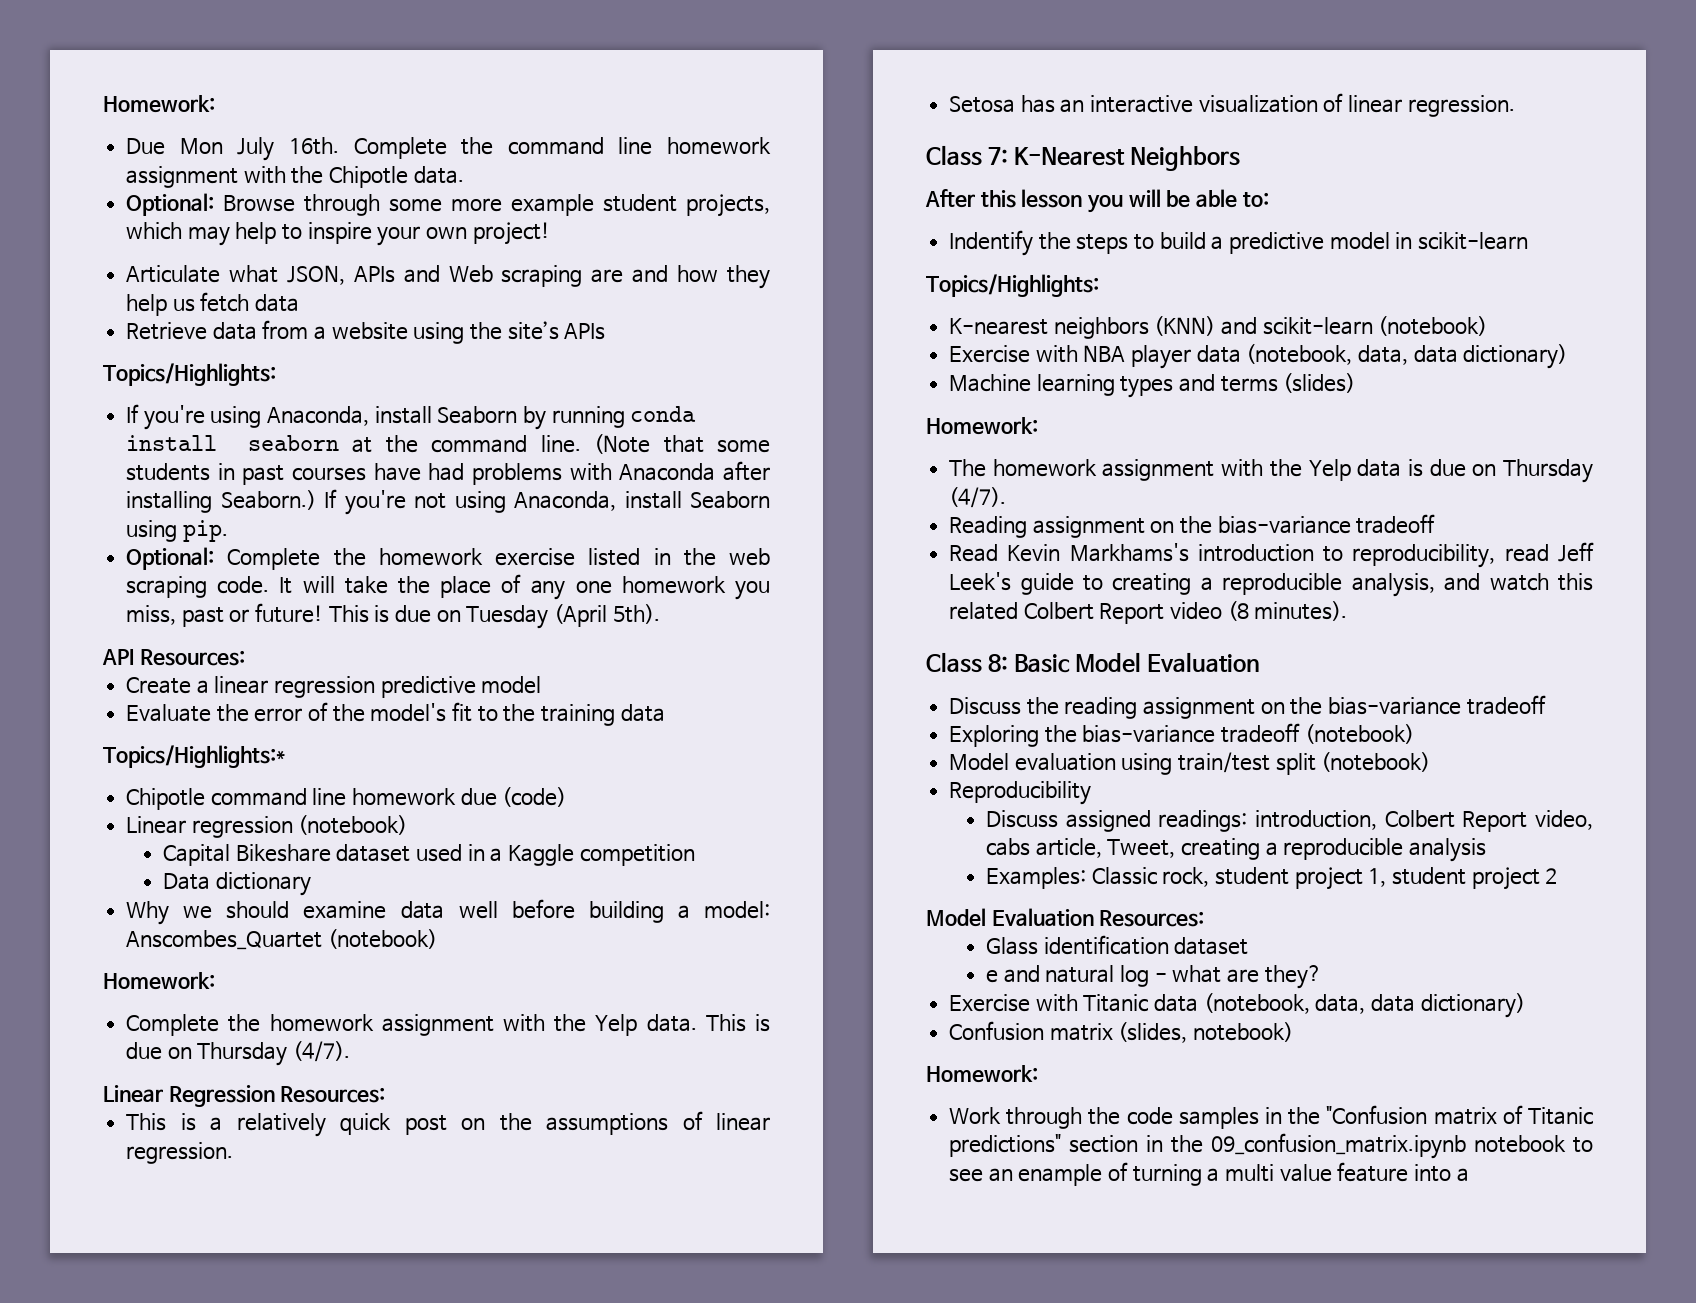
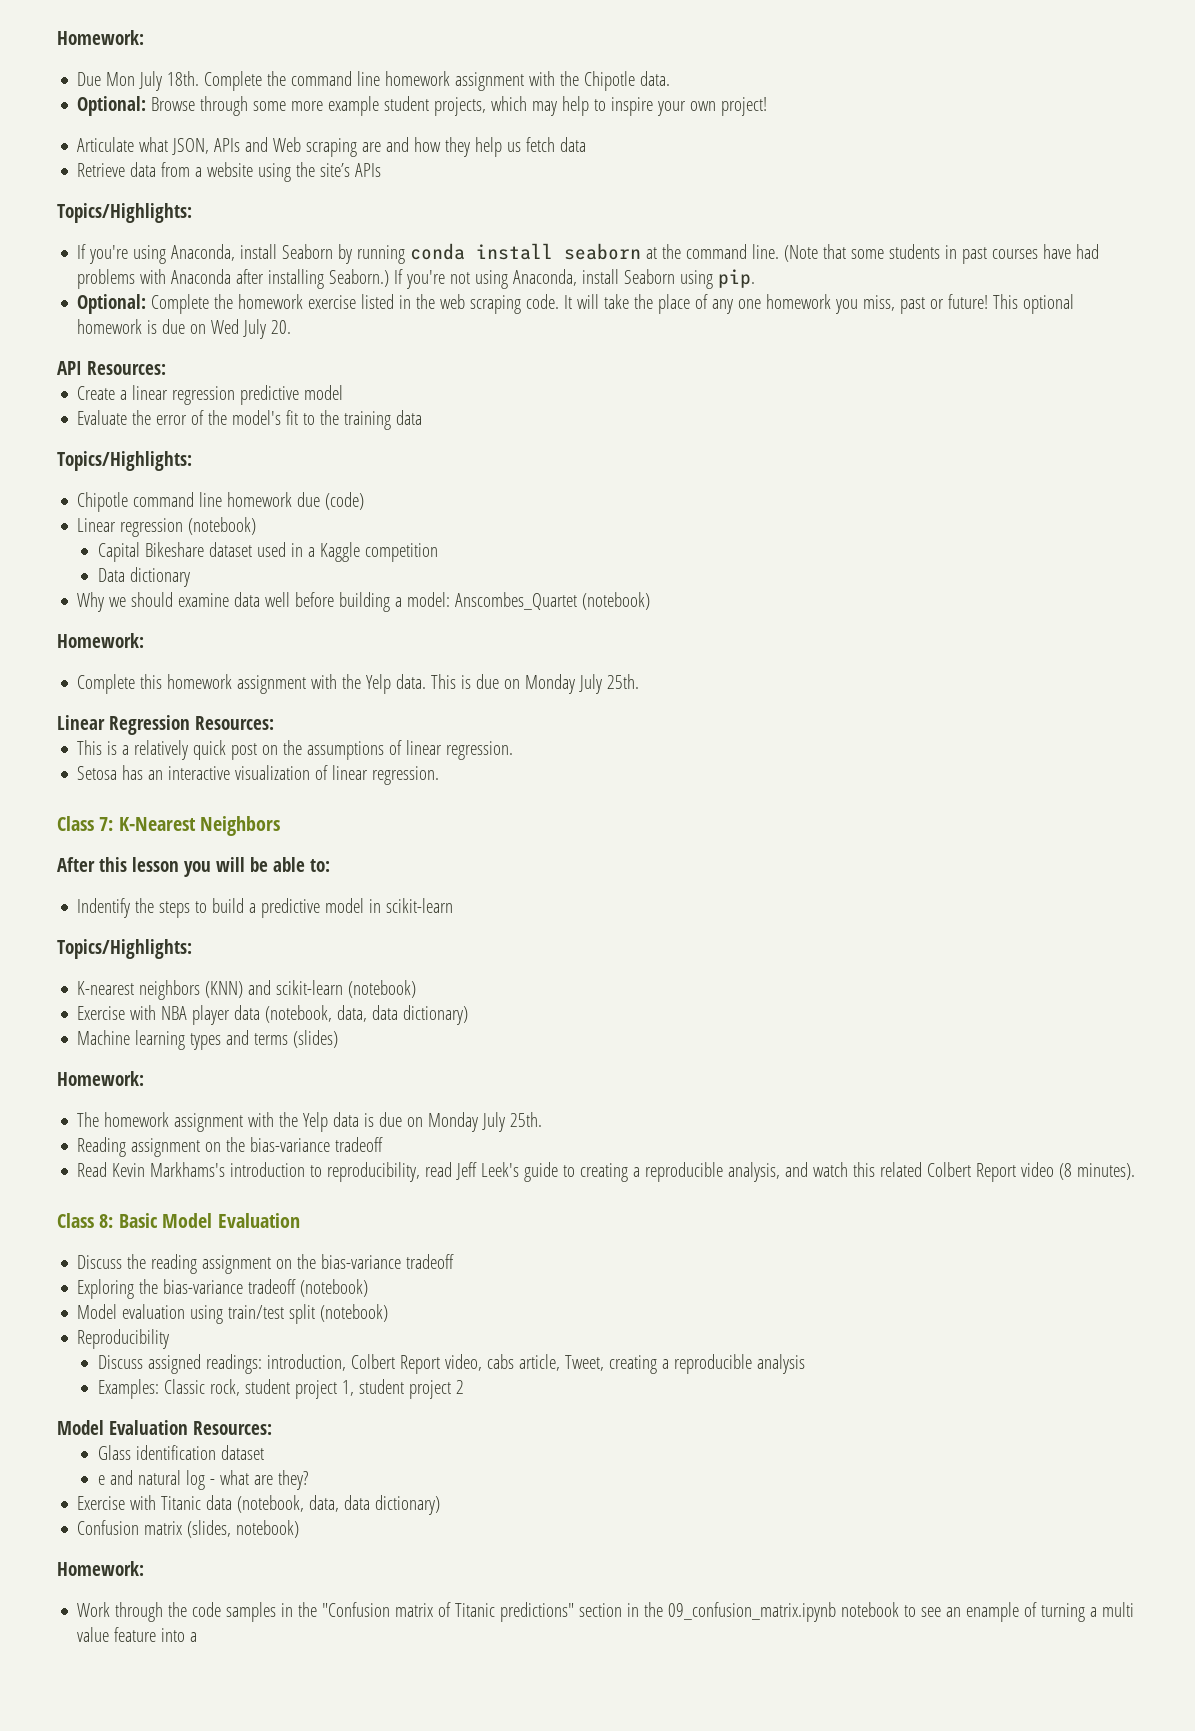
- Due Mon July 16th.
+ Due Mon July 18th.
- This is due on Tuesday (April 5th).
+ This optional homework is due on Wed July 20.
  Evaluate the error of the model's fit to the training data
- Topics/Highlights:*
+ Topics/Highlights:
- Complete the homework assignment with the Yelp data.
+ Complete this homework assignment with the Yelp data.
- This is due on Thursday (4/7).
+ This is due on Monday July 25th.
- The homework assignment with the Yelp data is due on Thursday (4/7).
+ The homework assignment with the Yelp data is due on Monday July 25th.

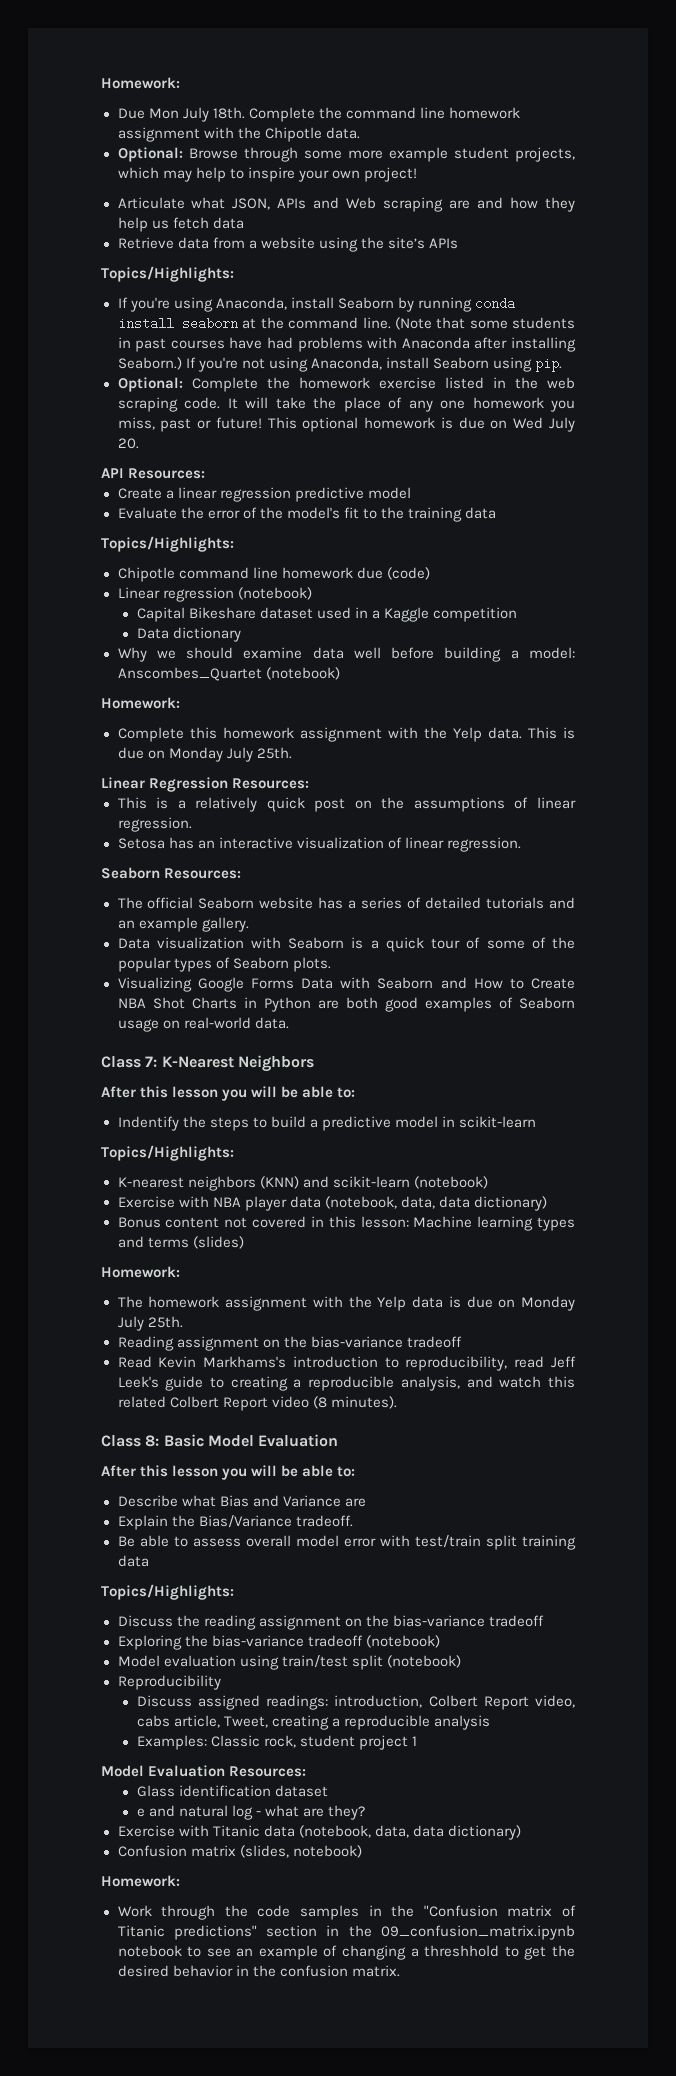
+ Seaborn Resources:
+ The official Seaborn website has a series of detailed tutorials and an example gallery.
+ Data visualization with Seaborn is a quick tour of some of the popular types of Seaborn plots.
+ Visualizing Google Forms Data with Seaborn and How to Create NBA Shot Charts in Python are both good examples of Seaborn usage on real-world data.
- Machine learning types and terms (slides)
+ Bonus content not covered in this lesson: Machine learning types and terms (slides)
  Class 8: Basic Model Evaluation
+ After this lesson you will be able to:
+ Describe what Bias and Variance are
+ Explain the Bias/Variance tradeoff.
+ Be able to assess overall model error with test/train split training data
+ Topics/Highlights:
- Examples: Classic rock, student project 1, student project 2
+ Examples: Classic rock, student project 1
- Work through the code samples in the "Confusion matrix of Titanic predictions" section in the 09_confusion_matrix.ipynb notebook to see an enample of turning a multi value feature into a
+ Work through the code samples in the "Confusion matrix of Titanic predictions" section in the 09_confusion_matrix.ipynb notebook to see an example of changing a threshhold to get the desired behavior in the confusion matrix.

